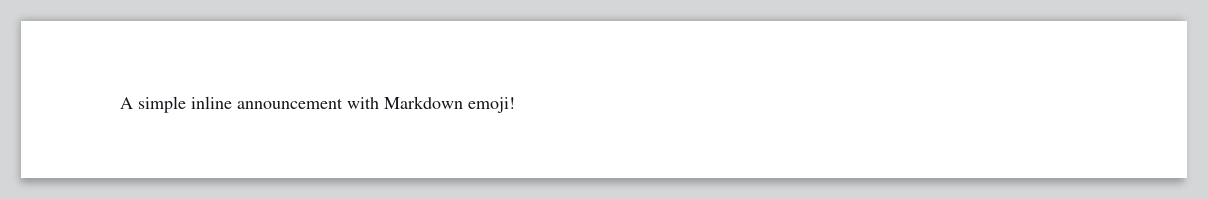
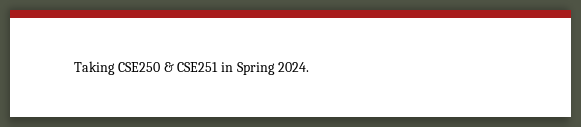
- A simple inline announcement with Markdown emoji!
+ Taking CSE250 & CSE251 in Spring 2024.

